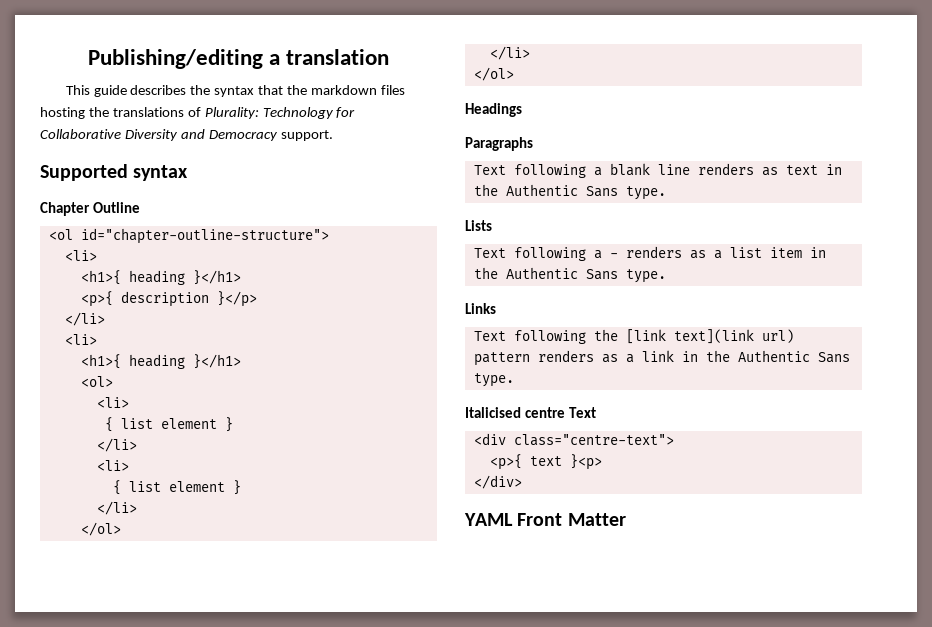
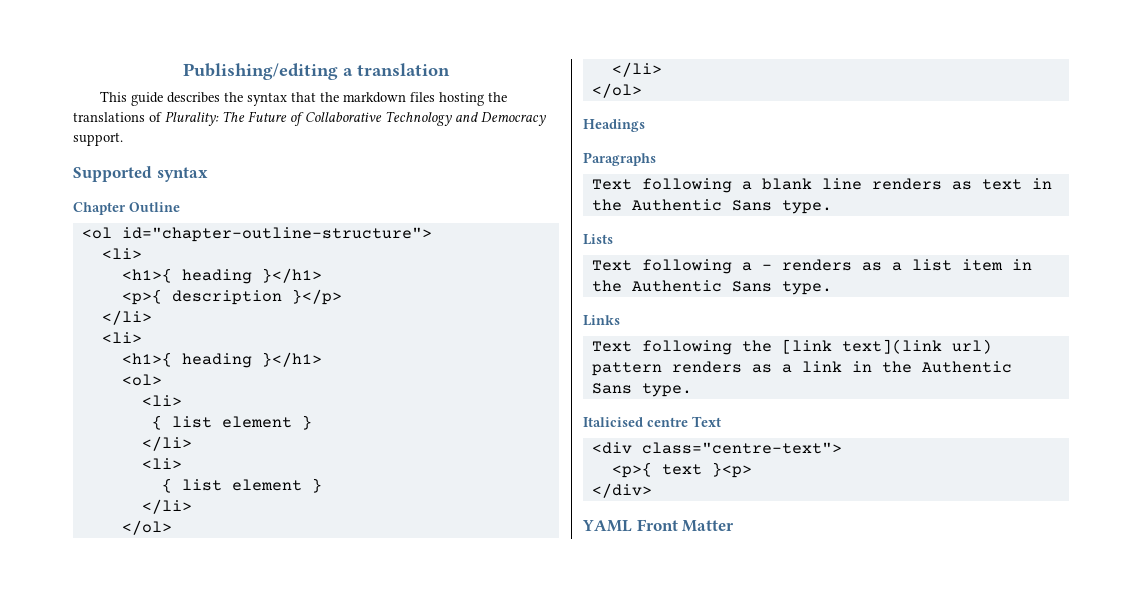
- This guide describes the syntax that the markdown files hosting the translations of Plurality: Technology for Collaborative Diversity and Democracy support.
+ This guide describes the syntax that the markdown files hosting the translations of Plurality: The Future of Collaborative Technology and Democracy support.

